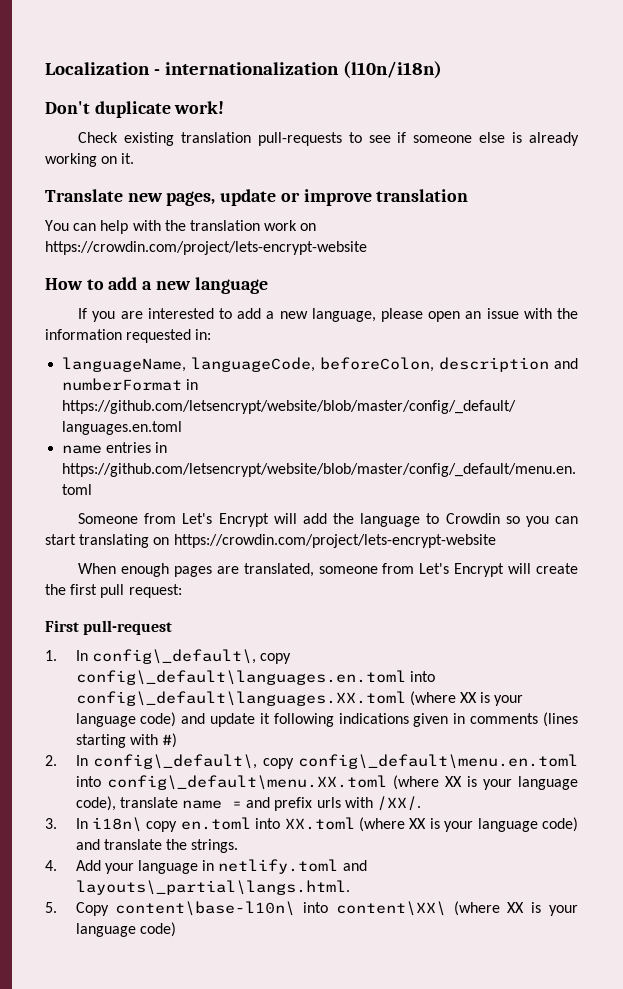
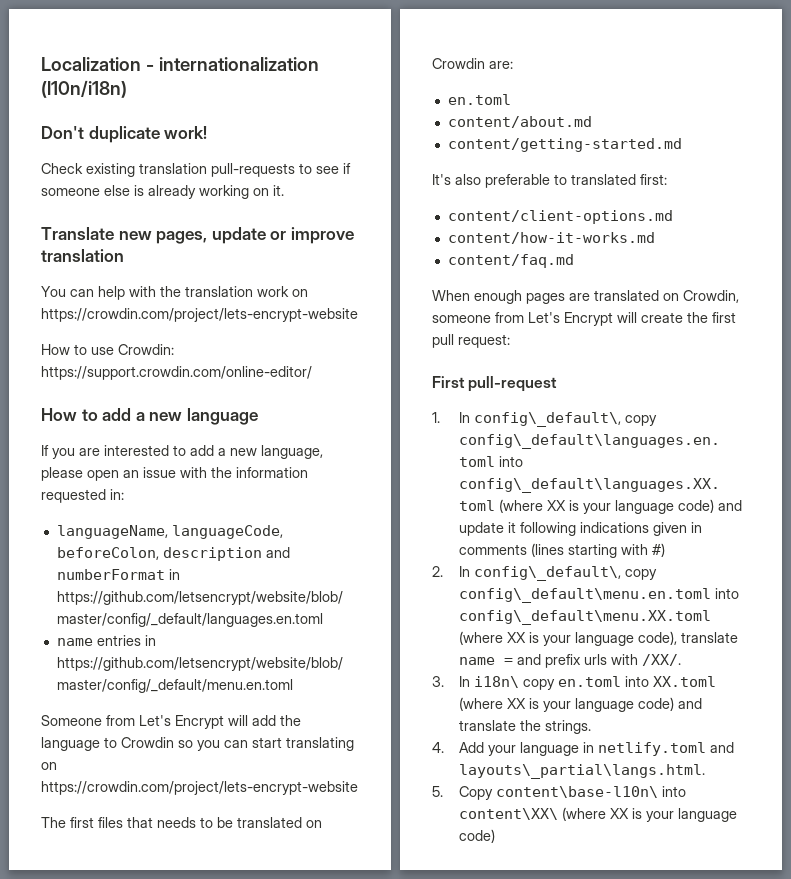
+ How to use Crowdin: https://support.crowdin.com/online-editor/
+ The first files that needs to be translated on Crowdin are:
+ en.toml
+ content/about.md
+ content/getting-started.md
+ It's also preferable to translated first:
+ content/client-options.md
+ content/how-it-works.md
+ content/faq.md
- When enough pages are translated, someone from Let's Encrypt will create the first pull request:
+ When enough pages are translated on Crowdin, someone from Let's Encrypt will create the first pull request:

